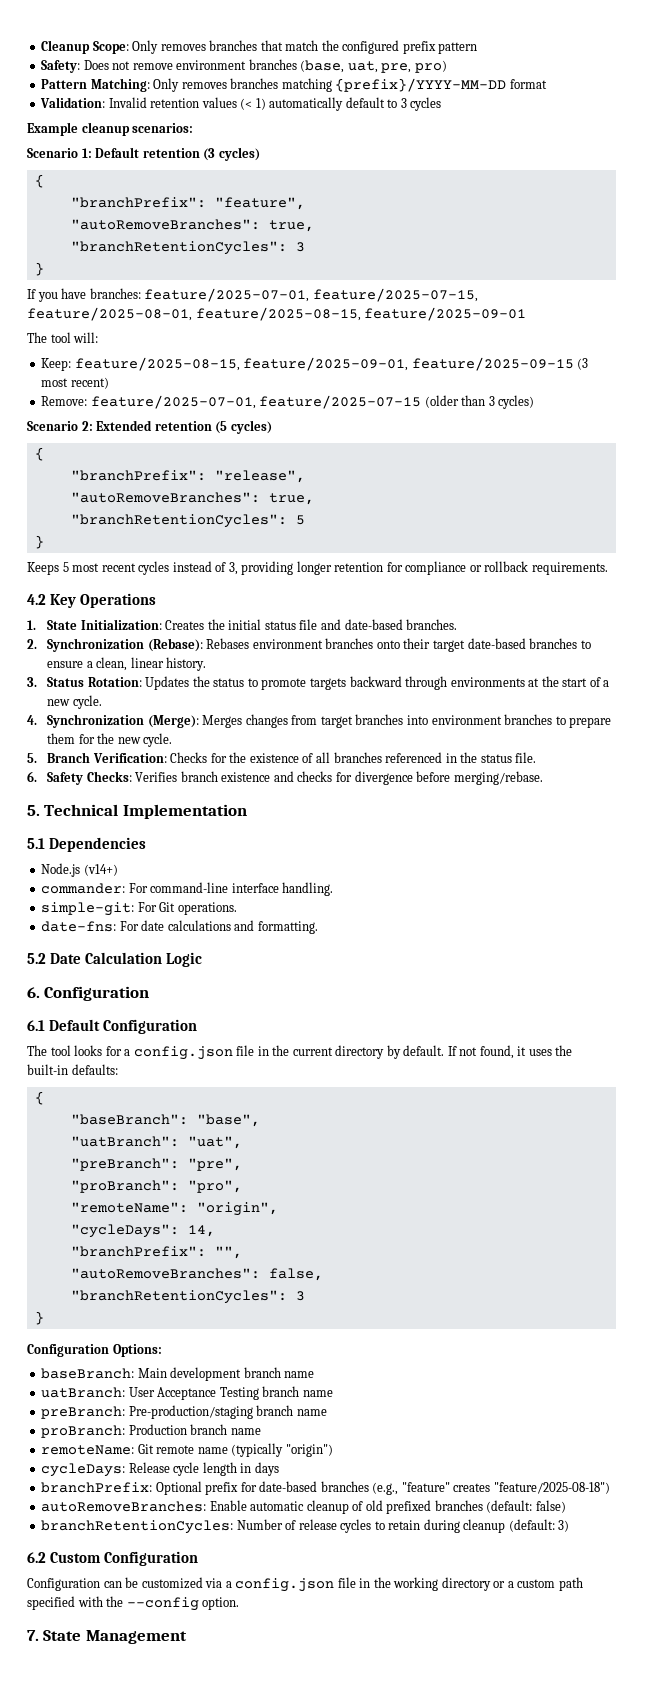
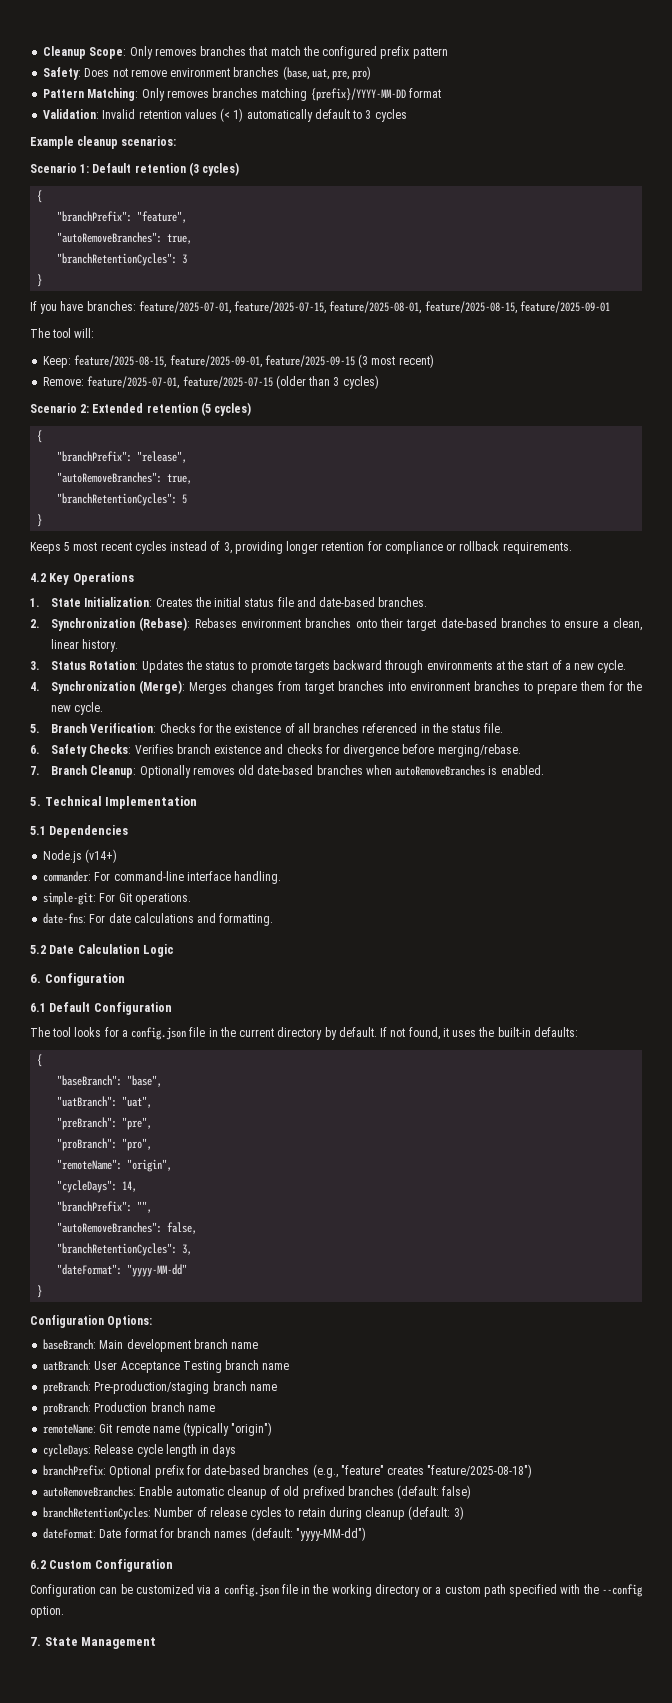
+ 7. Branch Cleanup: Optionally removes old date-based branches when autoRemoveBranches is enabled.
  "autoRemoveBranches": false,
- "branchRetentionCycles": 3
+ "branchRetentionCycles": 3,
+ "dateFormat": "yyyy-MM-dd"
+ dateFormat: Date format for branch names (default: "yyyy-MM-dd")

